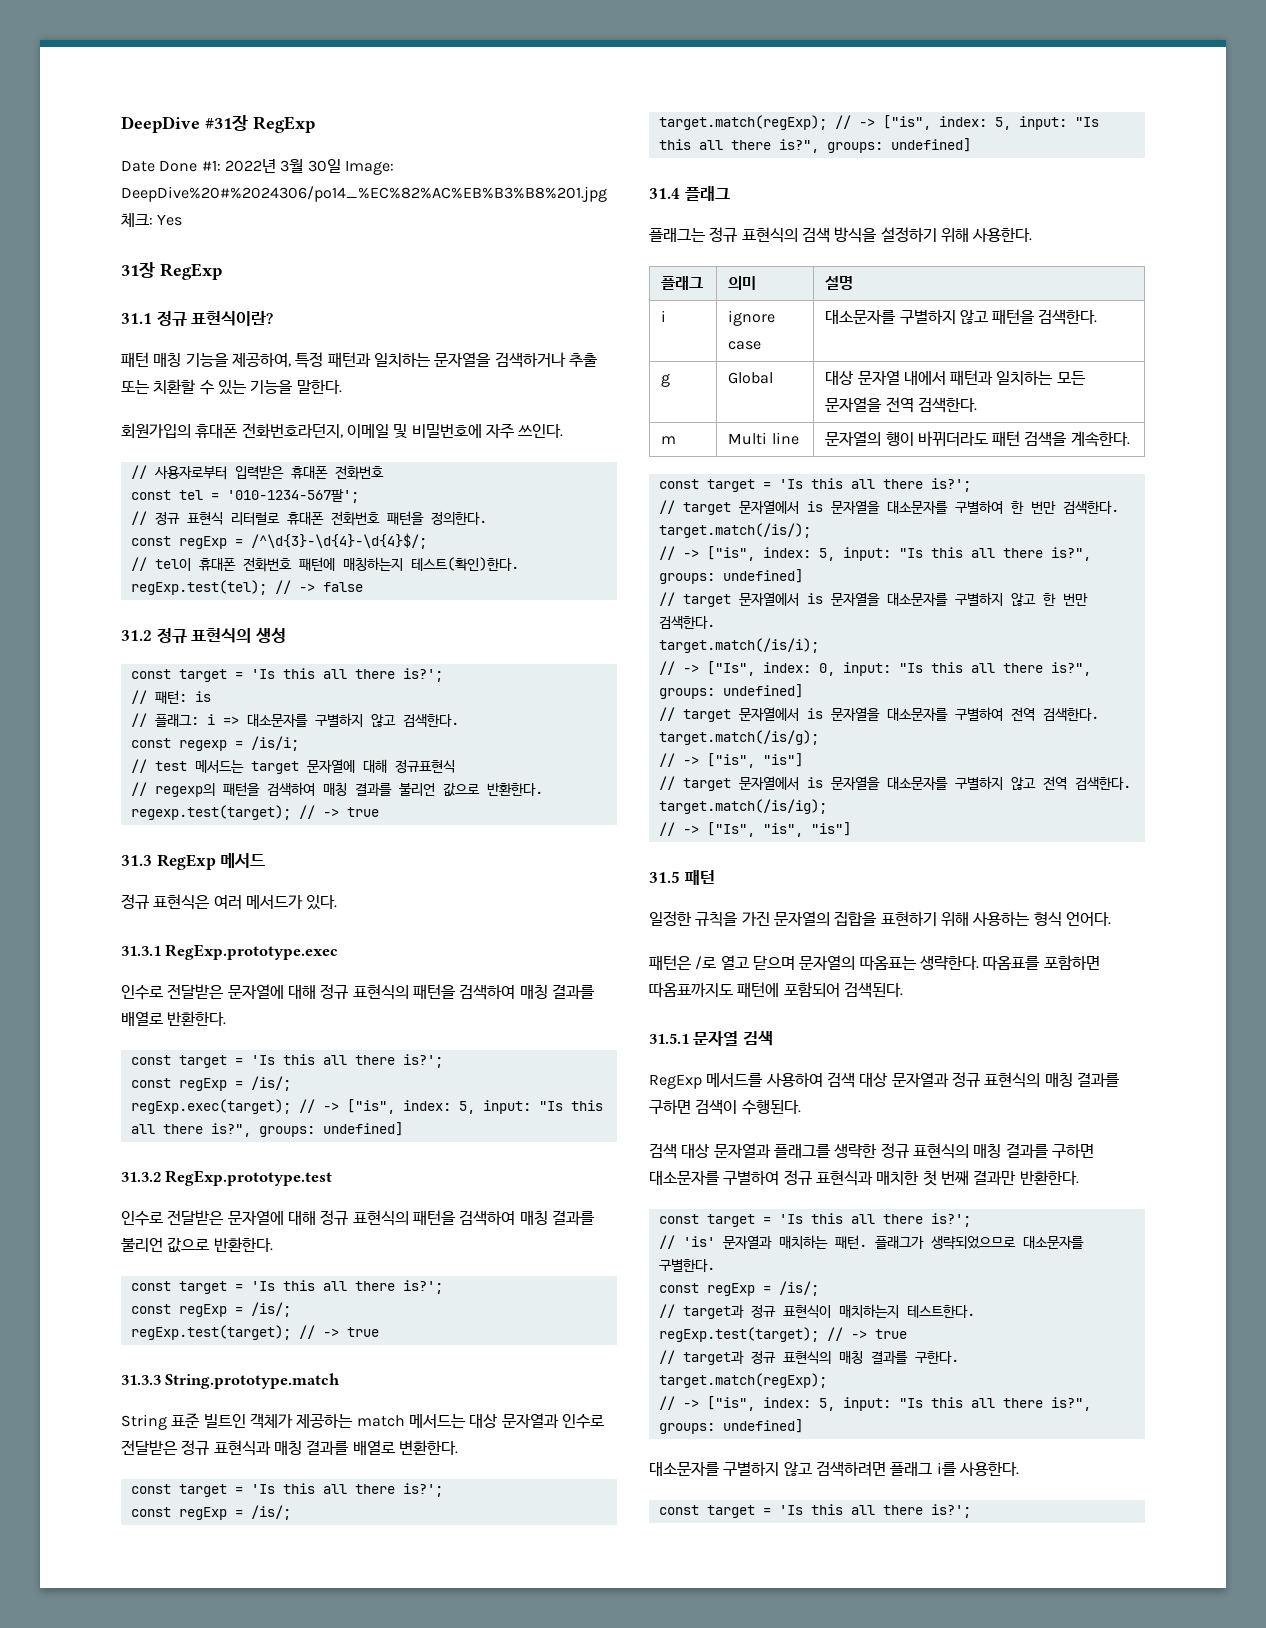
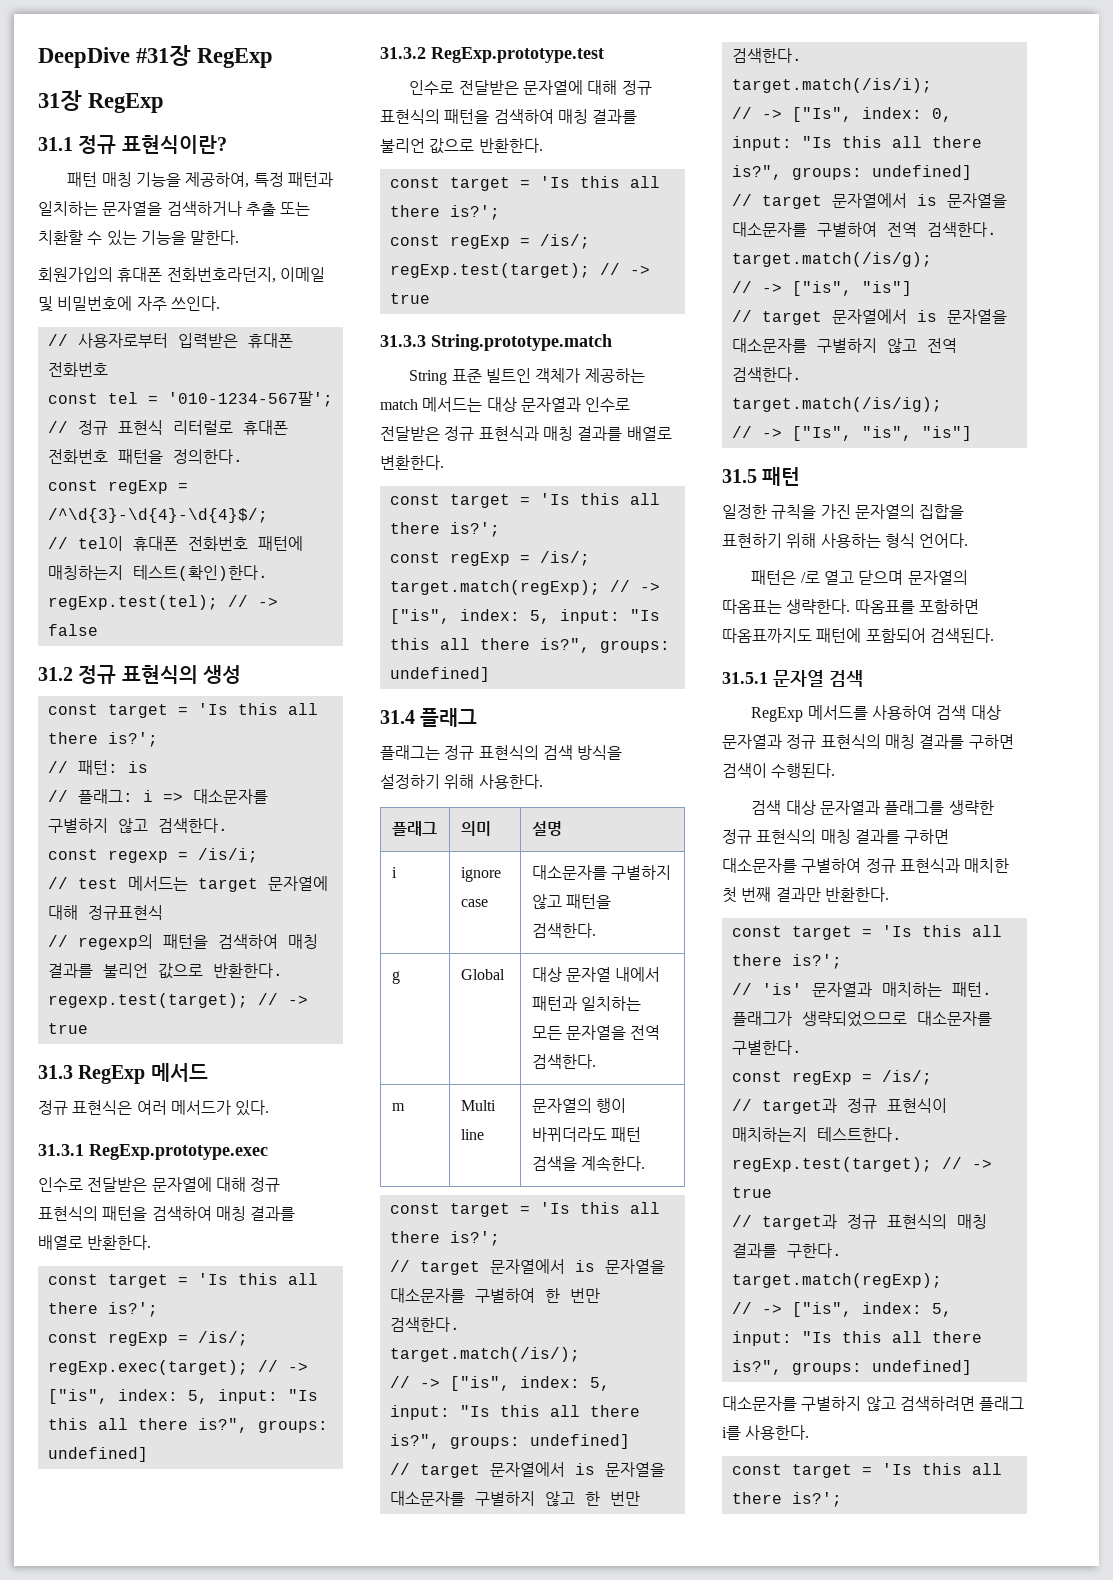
- Date Done #1: 2022년 3월 30일 Image: DeepDive%20#%2024306/po14_%EC%82%AC%EB%B3%B8%201.jpg 체크: Yes

